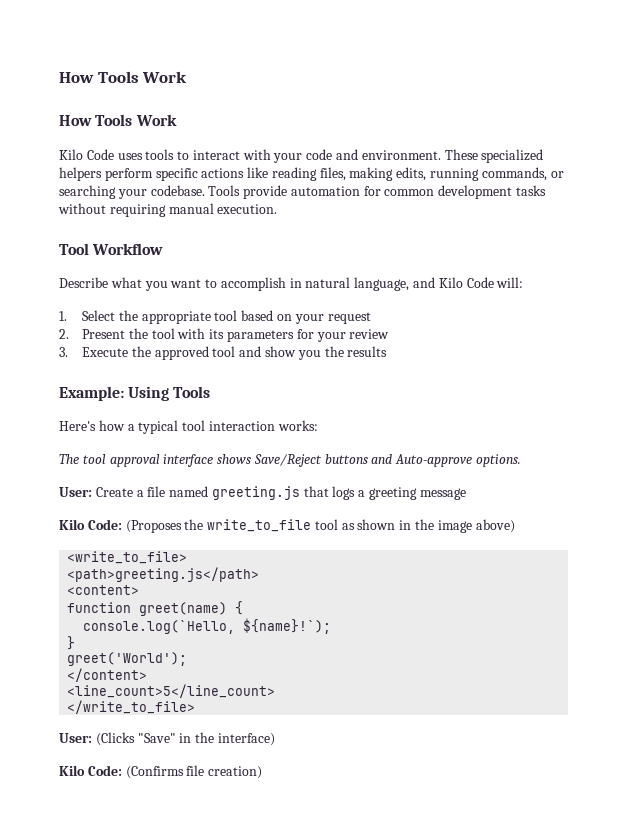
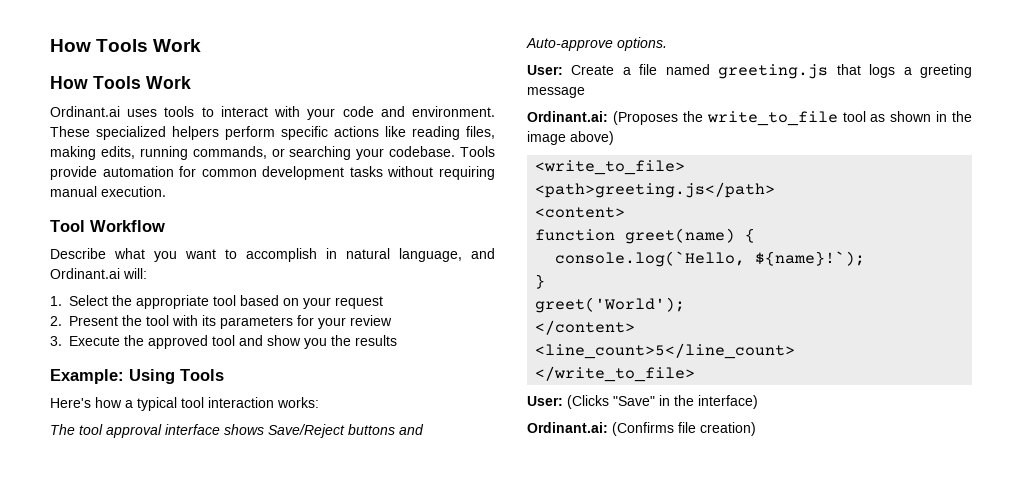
- Kilo Code uses tools to interact with your code and environment.
+ Ordinant.ai uses tools to interact with your code and environment.
- Describe what you want to accomplish in natural language, and Kilo Code will:
+ Describe what you want to accomplish in natural language, and Ordinant.ai will:
- Kilo Code: (Proposes the write_to_file tool as shown in the image above)
+ Ordinant.ai: (Proposes the write_to_file tool as shown in the image above)
- Kilo Code: (Confirms file creation)
+ Ordinant.ai: (Confirms file creation)

